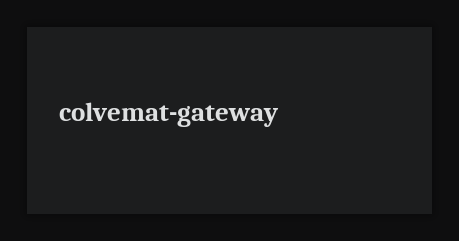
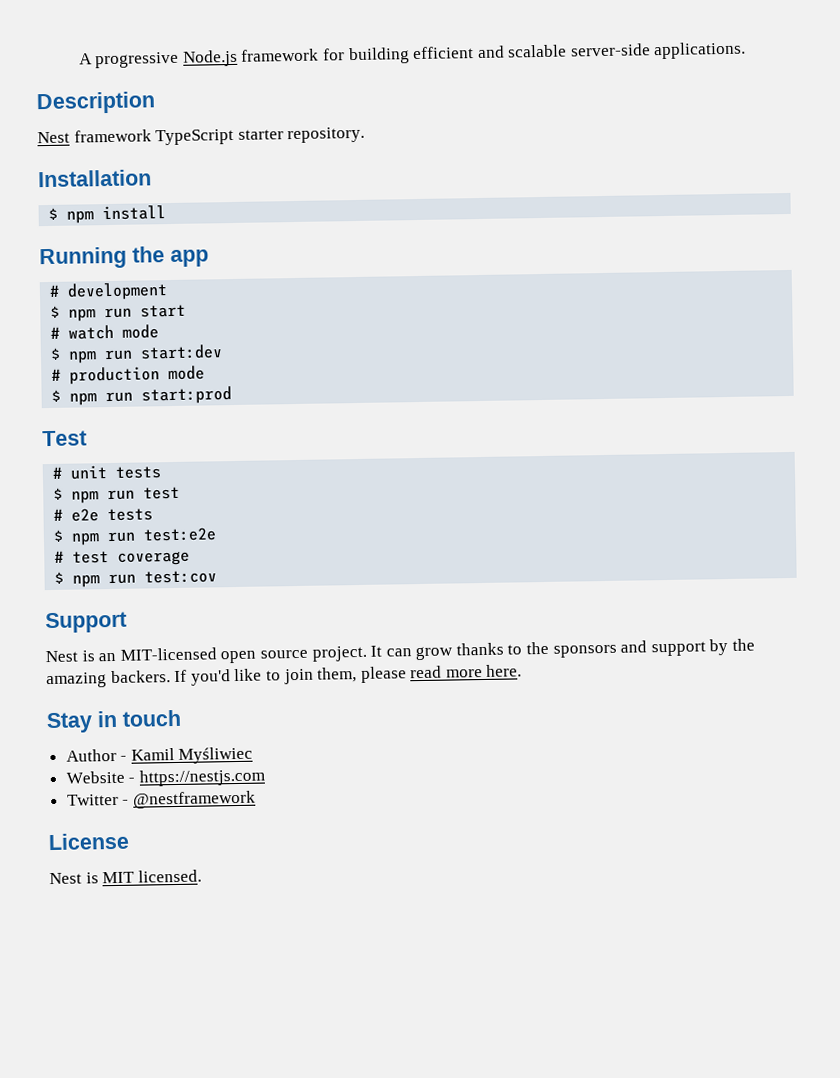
- colvemat-gateway
+ A progressive Node.js framework for building efficient and scalable server-side applications.
+ Description
+ Nest framework TypeScript starter repository.
+ Installation
+ $ npm install
+ Running the app
+ # development
+ $ npm run start
+ # watch mode
+ $ npm run start:dev
+ # production mode
+ $ npm run start:prod
+ Test
+ # unit tests
+ $ npm run test
+ # e2e tests
+ $ npm run test:e2e
+ # test coverage
+ $ npm run test:cov
+ Support
+ Nest is an MIT-licensed open source project. It can grow thanks to the sponsors and support by the amazing backers. If you'd like to join them, please read more here.
+ Stay in touch
+ Author - Kamil Myśliwiec
+ Website - https://nestjs.com
+ Twitter - @nestframework
+ License
+ Nest is MIT licensed.

